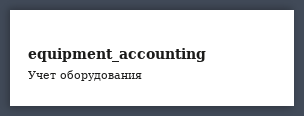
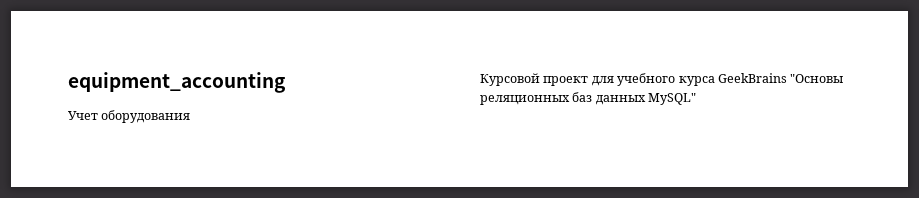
+ Курсовой проект для учебного курса GeekBrains "Основы реляционных баз данных MySQL"

